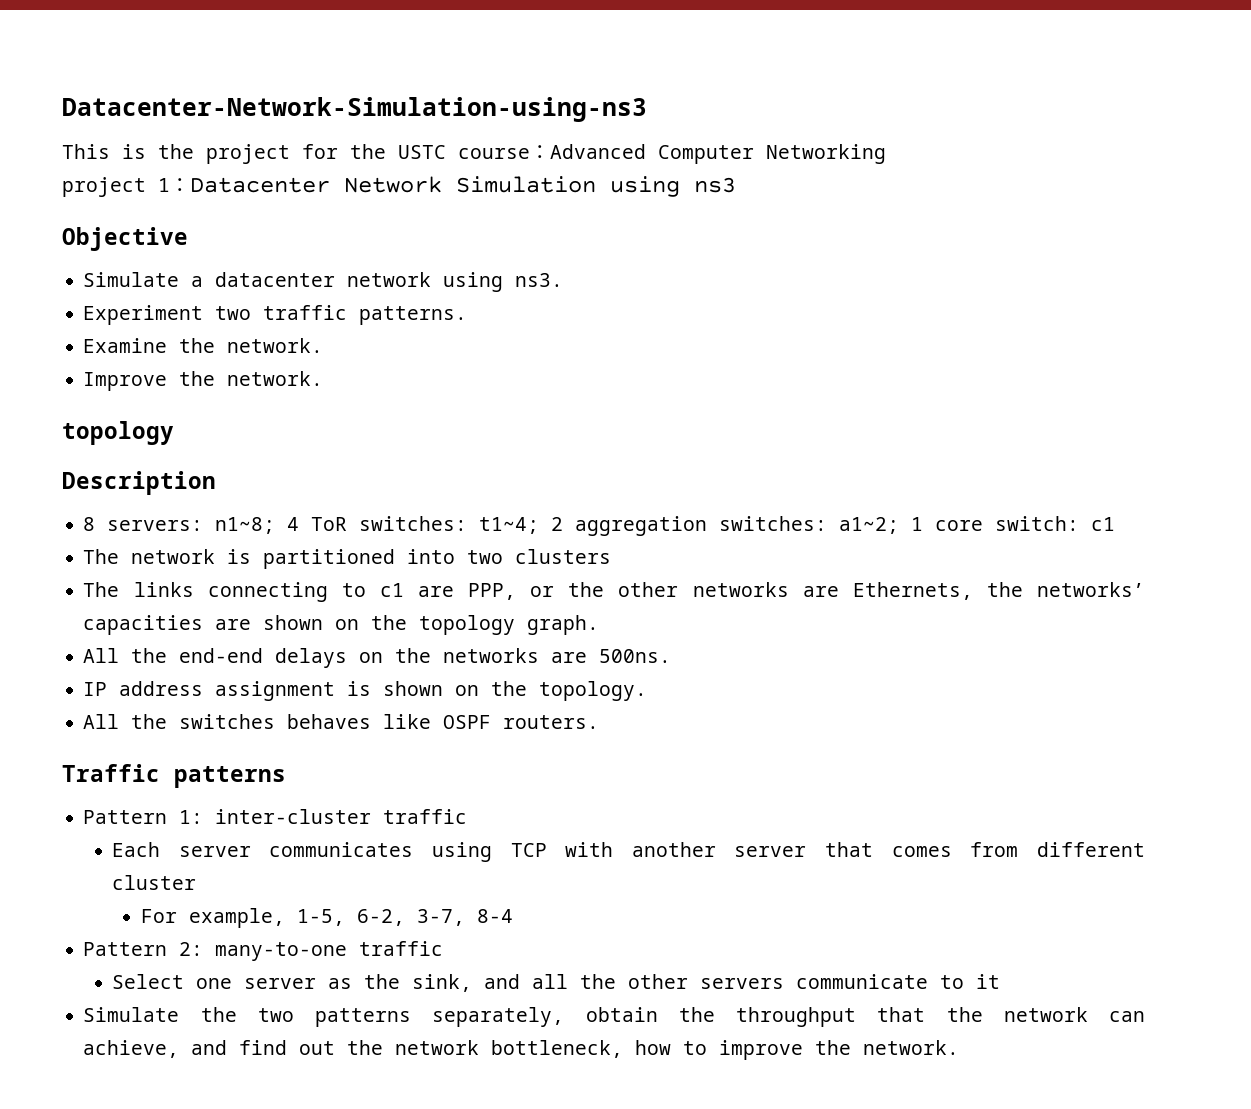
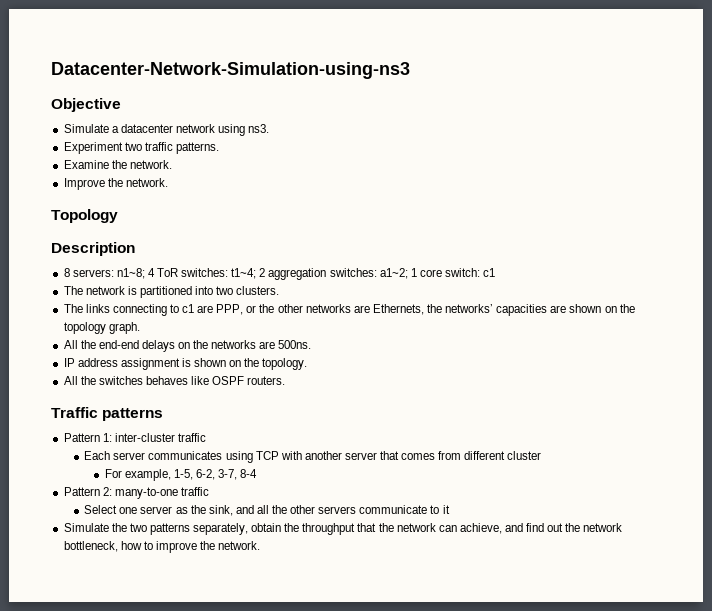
- This is the project for the USTC course：Advanced Computer Networking
- project 1：Datacenter Network Simulation using ns3
  Improve the network.
- topology
+ Topology
- The network is partitioned into two clusters
+ The network is partitioned into two clusters.

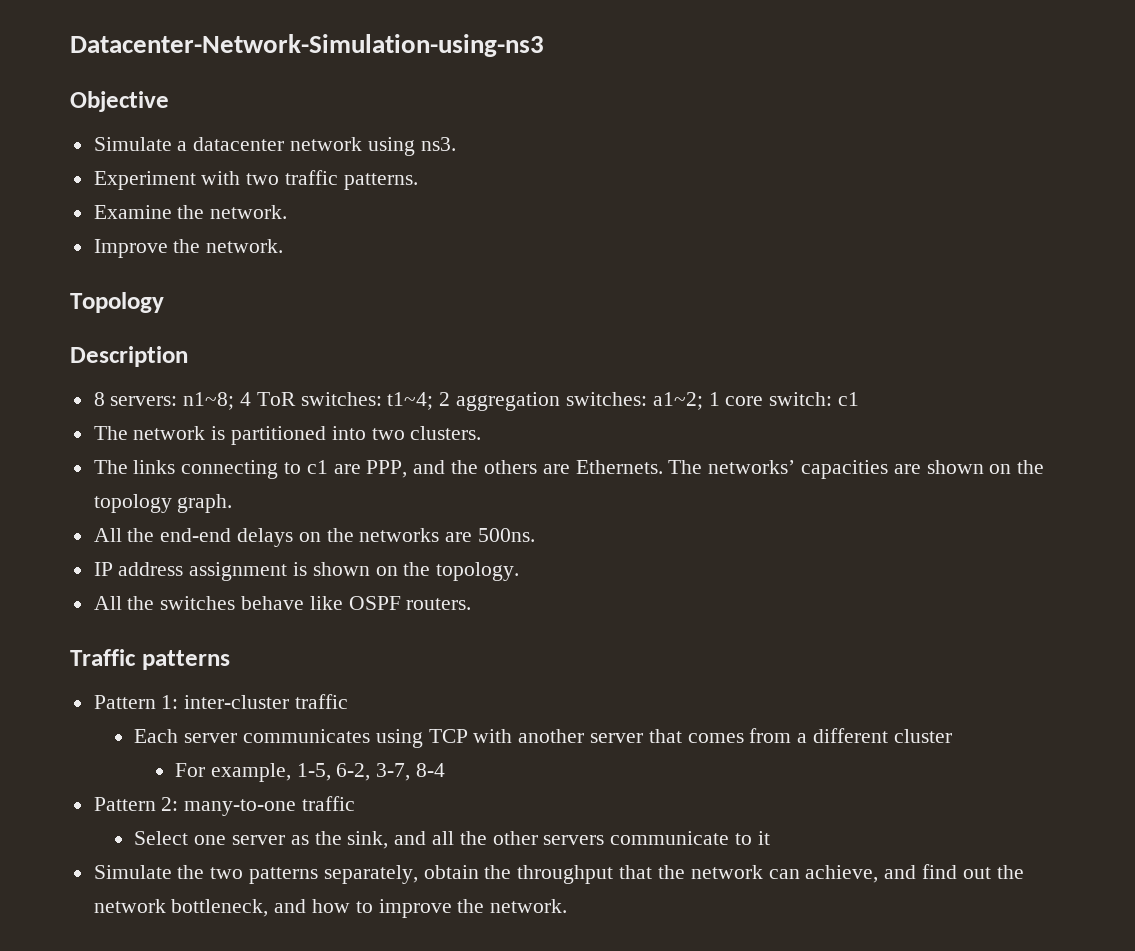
- Experiment two traffic patterns.
+ Experiment with two traffic patterns.
- The links connecting to c1 are PPP, or the other networks are Ethernets, the networks’ capacities are shown on the topology graph.
+ The links connecting to c1 are PPP, and the others are Ethernets. The networks’ capacities are shown on the topology graph.
- All the switches behaves like OSPF routers.
+ All the switches behave like OSPF routers.
- Each server communicates using TCP with another server that comes from different cluster
+ Each server communicates using TCP with another server that comes from a different cluster
- Simulate the two patterns separately, obtain the throughput that the network can achieve, and find out the network bottleneck, how to improve the network.
+ Simulate the two patterns separately, obtain the throughput that the network can achieve, and find out the network bottleneck, and how to improve the network.

